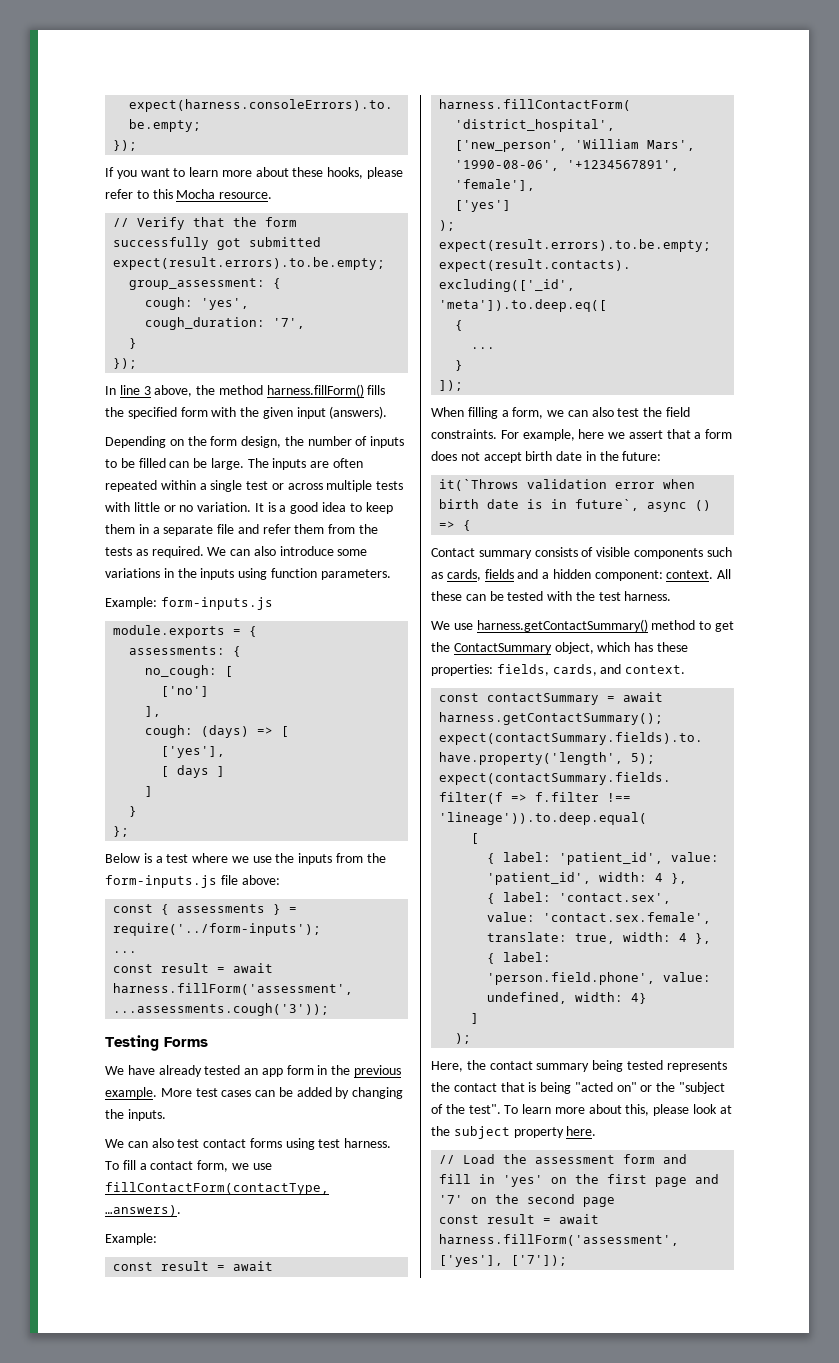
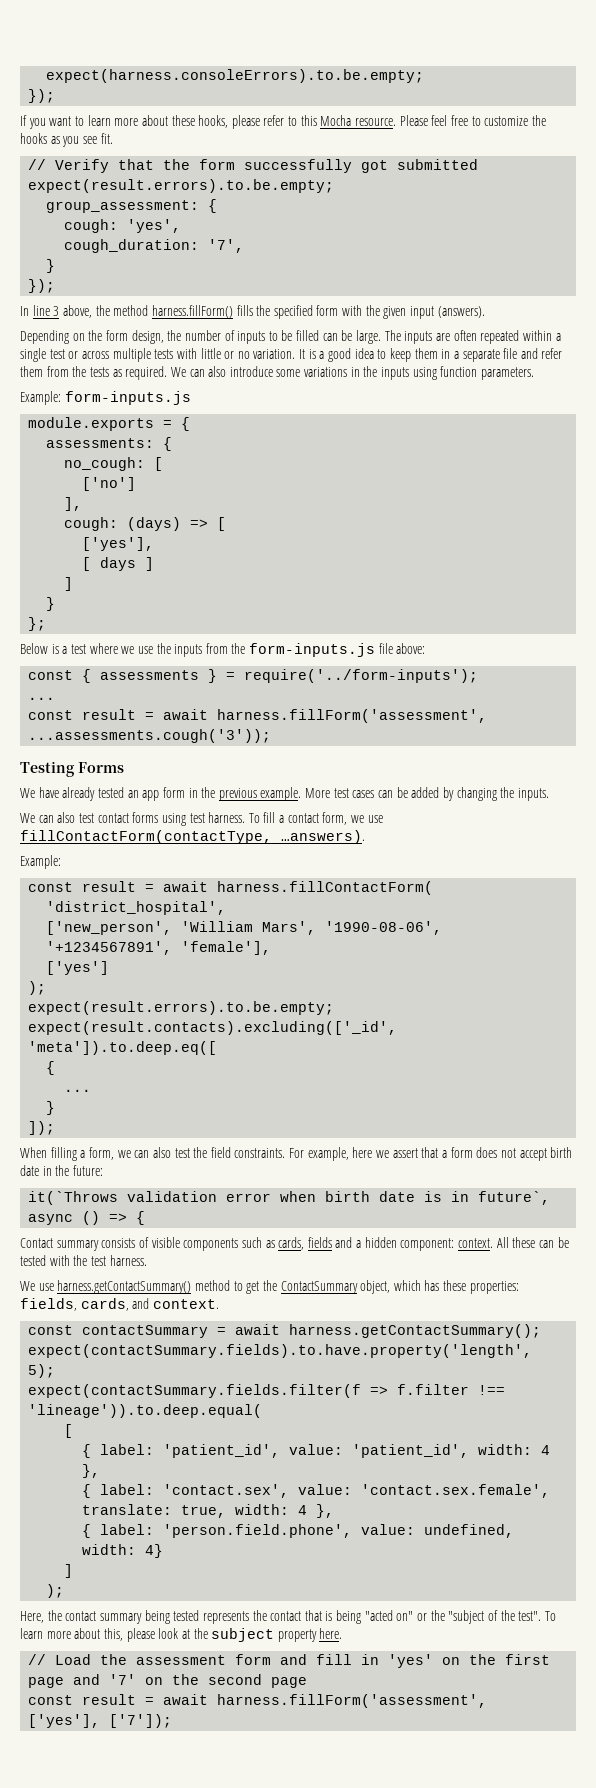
+ Please feel free to customize the hooks as you see fit.

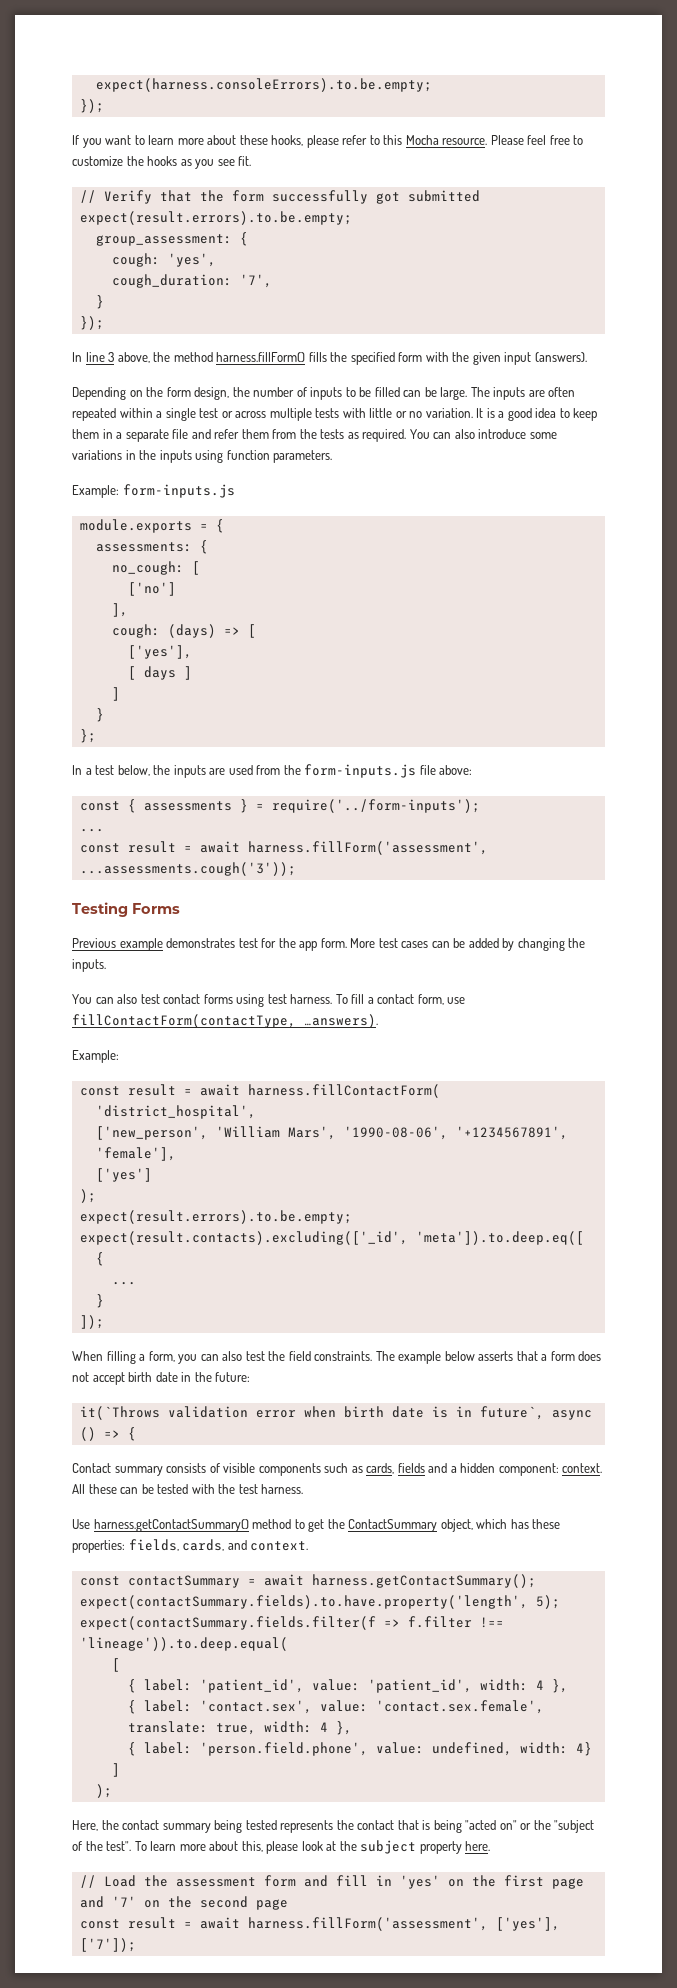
- We can also introduce some variations in the inputs using function parameters.
+ You can also introduce some variations in the inputs using function parameters.
- Below is a test where we use the inputs from the form-inputs.js file above:
+ In a test below, the inputs are used from the form-inputs.js file above:
- We have already tested an app form in the previous example.
+ Previous example demonstrates test for the app form.
- We can also test contact forms using test harness.
+ You can also test contact forms using test harness.
- To fill a contact form, we use fillContactForm(contactType, …answers).
+ To fill a contact form, use fillContactForm(contactType, …answers).
- When filling a form, we can also test the field constraints.
+ When filling a form, you can also test the field constraints.
- For example, here we assert that a form does not accept birth date in the future:
+ The example below asserts that a form does not accept birth date in the future:
- We use harness.getContactSummary() method to get the ContactSummary object, which has these properties: fields, cards, and context.
+ Use harness.getContactSummary() method to get the ContactSummary object, which has these properties: fields, cards, and context.

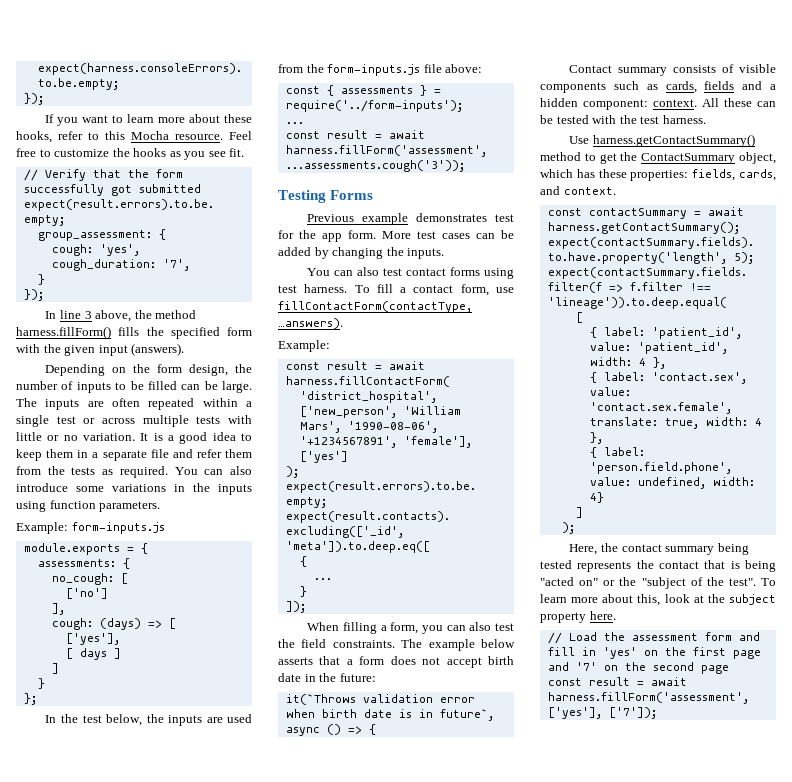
- If you want to learn more about these hooks, please refer to this Mocha resource.
+ If you want to learn more about these hooks, refer to this Mocha resource.
- Please feel free to customize the hooks as you see fit.
+ Feel free to customize the hooks as you see fit.
- In a test below, the inputs are used from the form-inputs.js file above:
+ In the test below, the inputs are used from the form-inputs.js file above:
- To learn more about this, please look at the subject property here.
+ To learn more about this, look at the subject property here.

